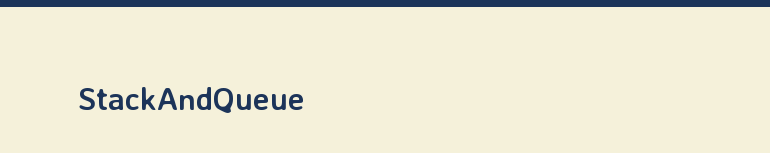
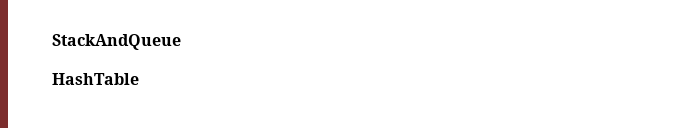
+ HashTable

